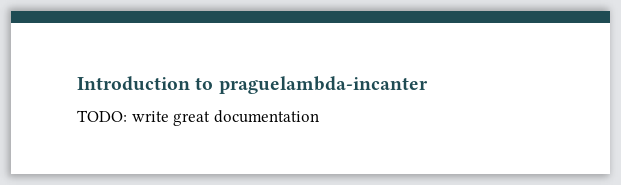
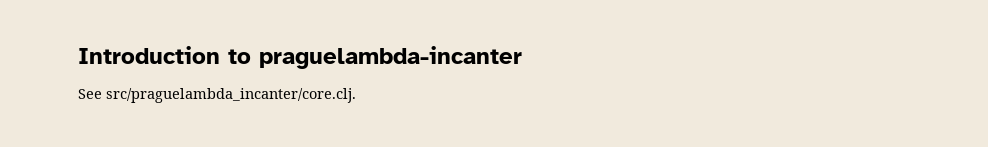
- TODO: write great documentation
+ See src/praguelambda_incanter/core.clj.

